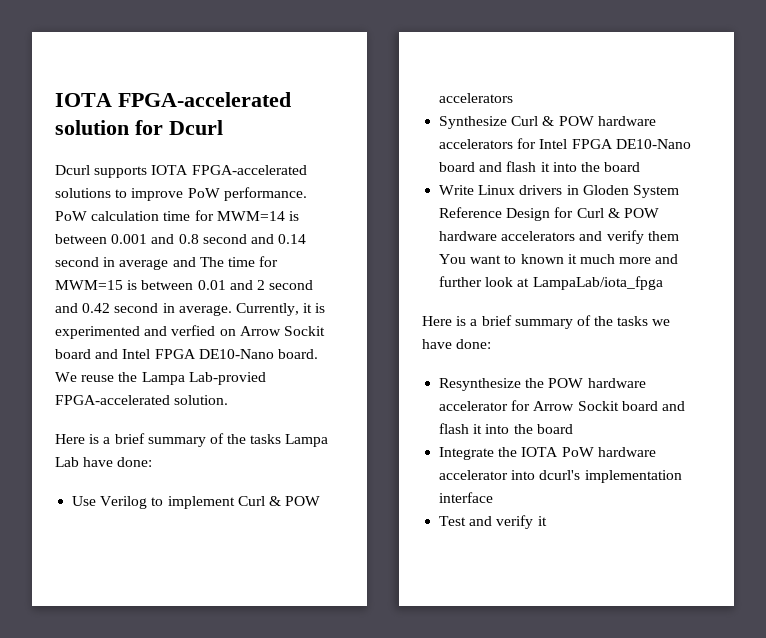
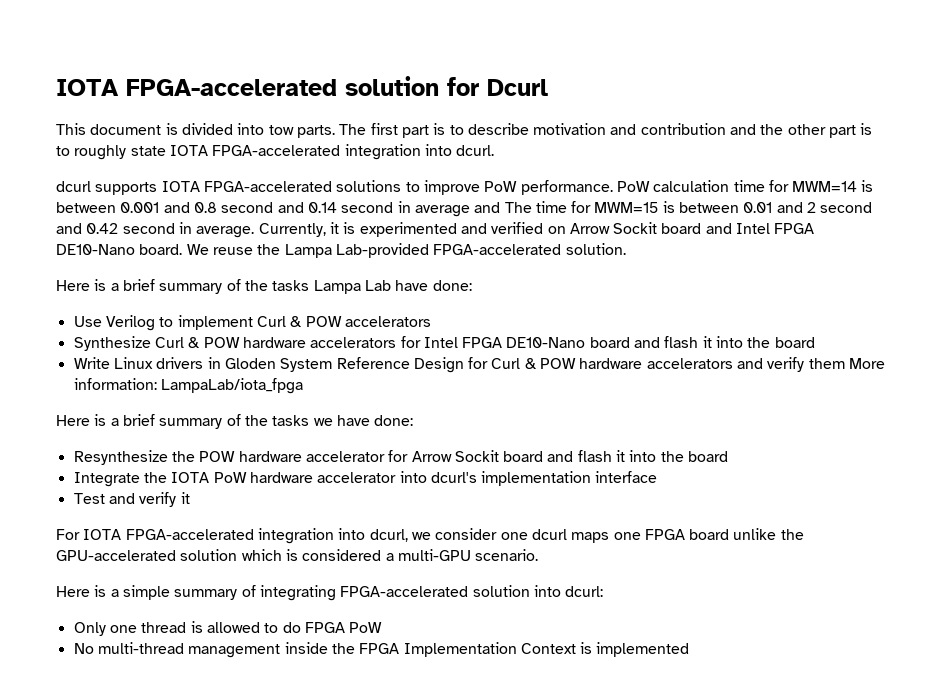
- Dcurl supports IOTA FPGA-accelerated solutions to improve PoW performance.
+ This document is divided into tow parts. The first part is to describe motivation and contribution and the other part is to roughly state IOTA FPGA-accelerated integration into dcurl.
+ dcurl supports IOTA FPGA-accelerated solutions to improve PoW performance.
- Currently, it is experimented and verfied on Arrow Sockit board and Intel FPGA DE10-Nano board.
+ Currently, it is experimented and verified on Arrow Sockit board and Intel FPGA DE10-Nano board.
- We reuse the Lampa Lab-provied FPGA-accelerated solution.
+ We reuse the Lampa Lab-provided FPGA-accelerated solution.
- Write Linux drivers in Gloden System Reference Design for Curl & POW hardware accelerators and verify them You want to known it much more and further look at LampaLab/iota_fpga
+ Write Linux drivers in Gloden System Reference Design for Curl & POW hardware accelerators and verify them More information: LampaLab/iota_fpga
+ For IOTA FPGA-accelerated integration into dcurl, we consider one dcurl maps one FPGA board unlike the GPU-accelerated solution which is considered a multi-GPU scenario.
+ Here is a simple summary of integrating FPGA-accelerated solution into dcurl:
+ Only one thread is allowed to do FPGA PoW
+ No multi-thread management inside the FPGA Implementation Context is implemented

